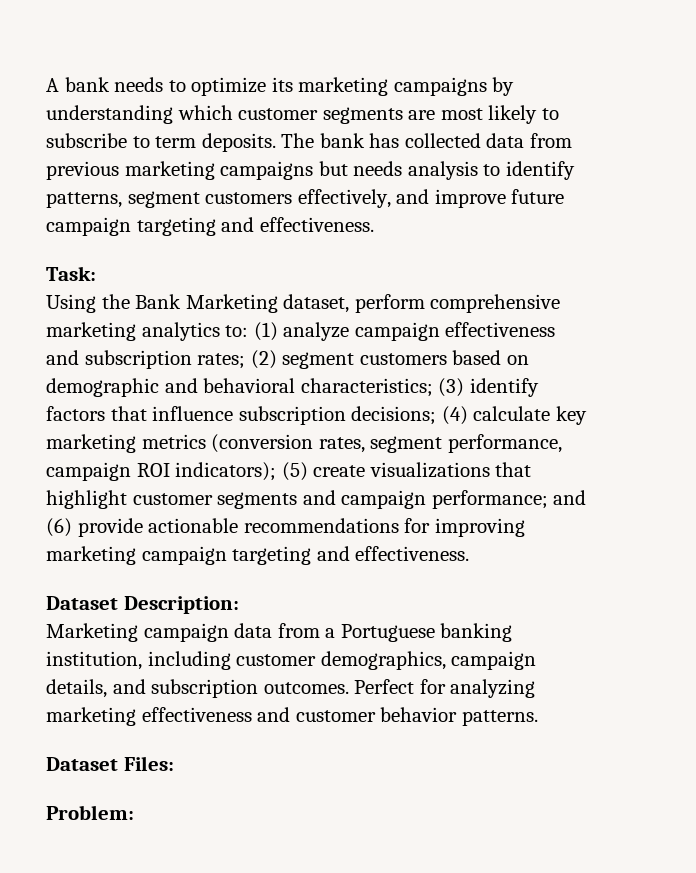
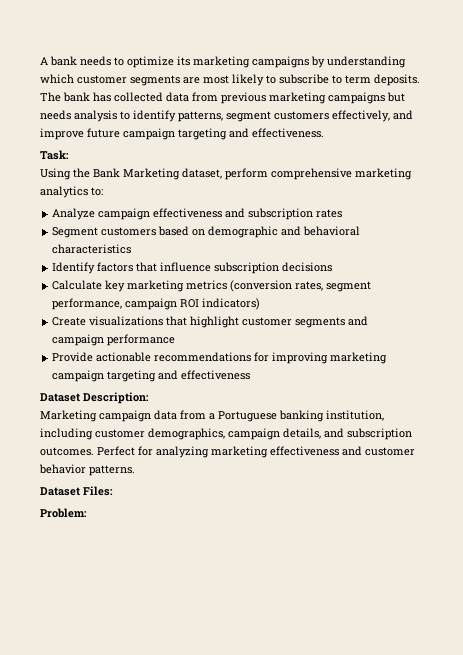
- Using the Bank Marketing dataset, perform comprehensive marketing analytics to: (1) analyze campaign effectiveness and subscription rates; (2) segment customers based on demographic and behavioral characteristics; (3) identify factors that influence subscription decisions; (4) calculate key marketing metrics (conversion rates, segment performance, campaign ROI indicators); (5) create visualizations that highlight customer segments and campaign performance; and (6) provide actionable recommendations for improving marketing campaign targeting and effectiveness.
+ Using the Bank Marketing dataset, perform comprehensive marketing analytics to:
+ Analyze campaign effectiveness and subscription rates
+ Segment customers based on demographic and behavioral characteristics
+ Identify factors that influence subscription decisions
+ Calculate key marketing metrics (conversion rates, segment performance, campaign ROI indicators)
+ Create visualizations that highlight customer segments and campaign performance
+ Provide actionable recommendations for improving marketing campaign targeting and effectiveness

